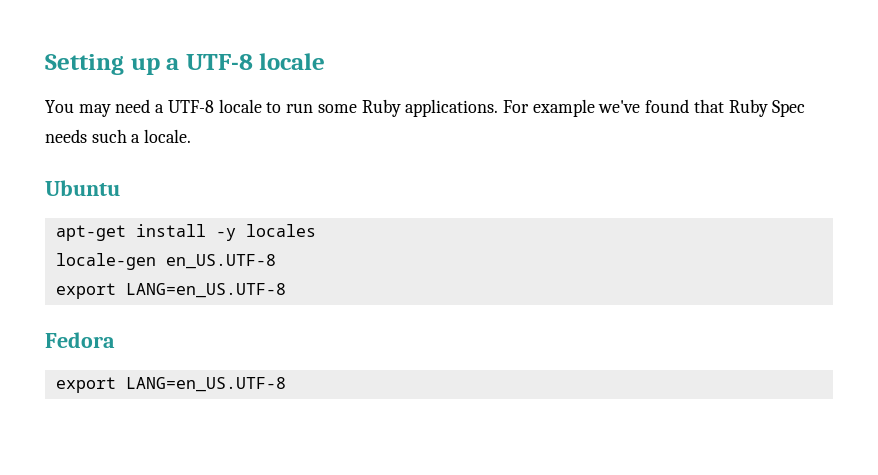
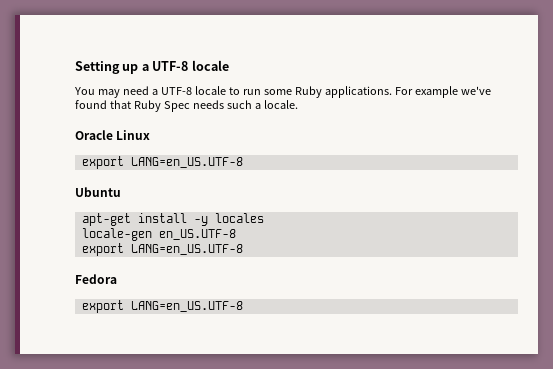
+ Oracle Linux
+ export LANG=en_US.UTF-8

